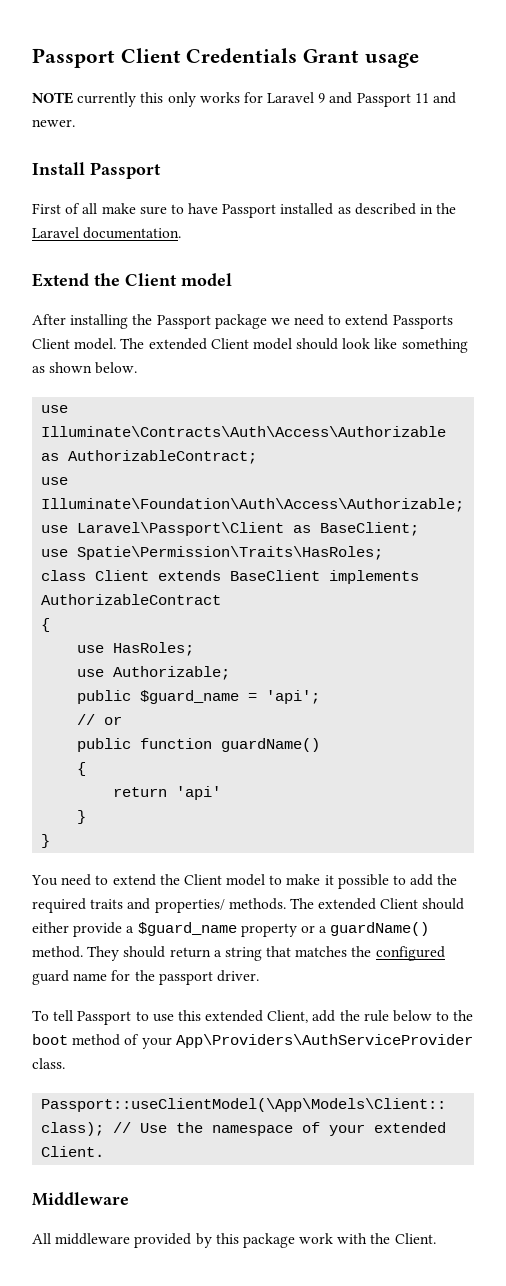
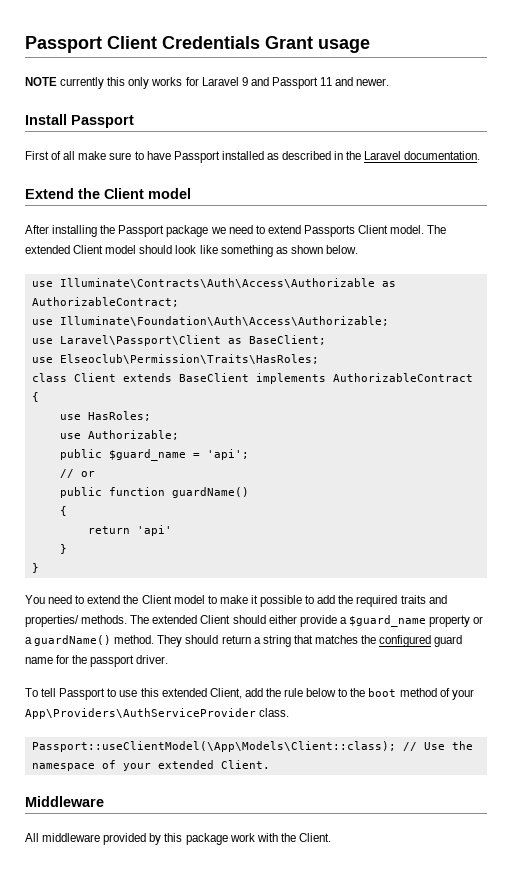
- use Spatie\Permission\Traits\HasRoles;
+ use Elseoclub\Permission\Traits\HasRoles;

